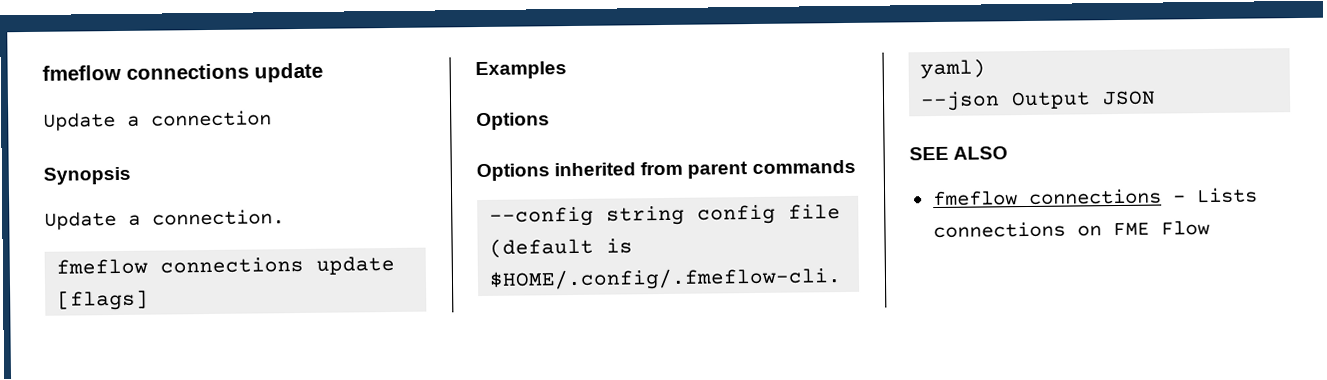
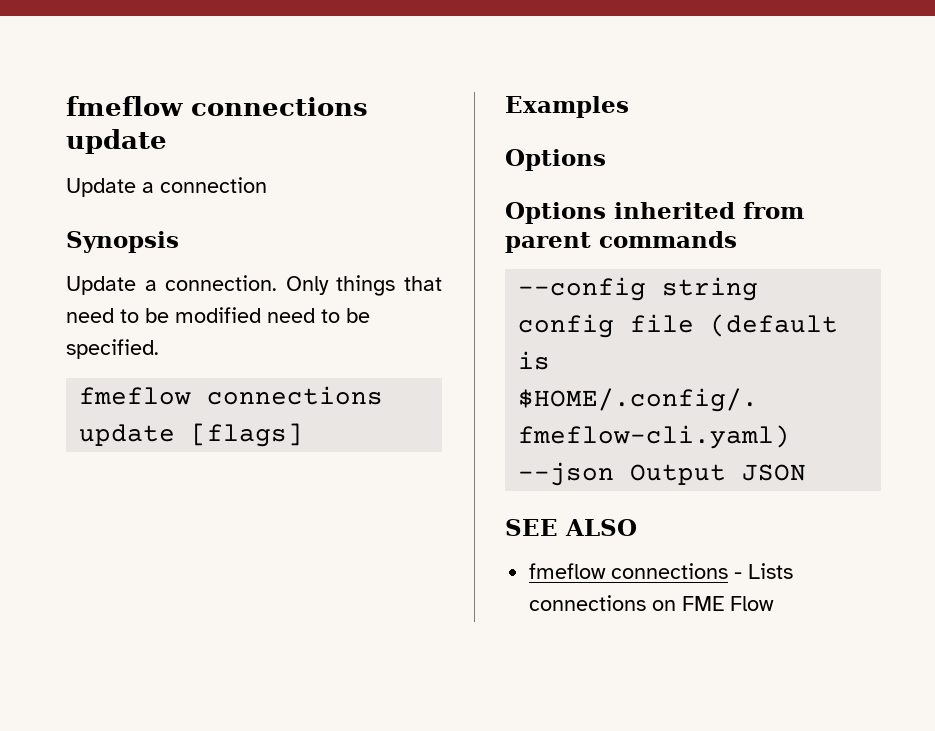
+ Only things that need to be modified need to be specified.

